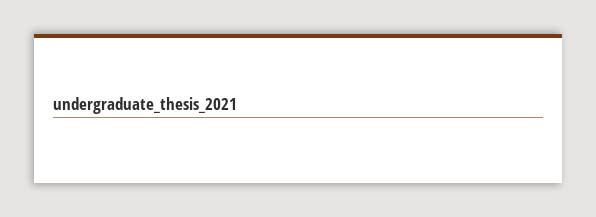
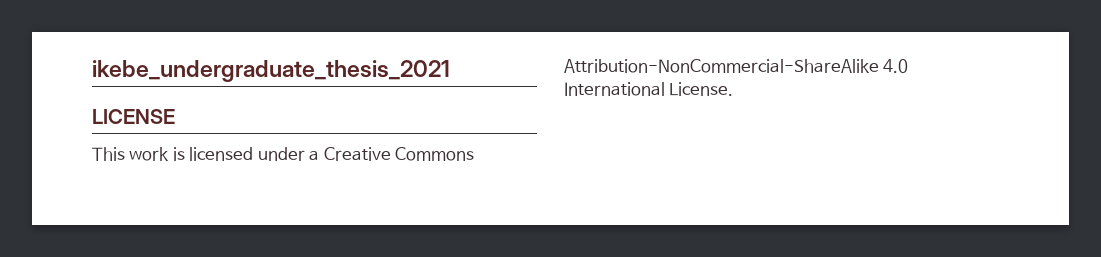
- undergraduate_thesis_2021
+ ikebe_undergraduate_thesis_2021
+ LICENSE
+ This work is licensed under a Creative Commons Attribution-NonCommercial-ShareAlike 4.0 International License.

